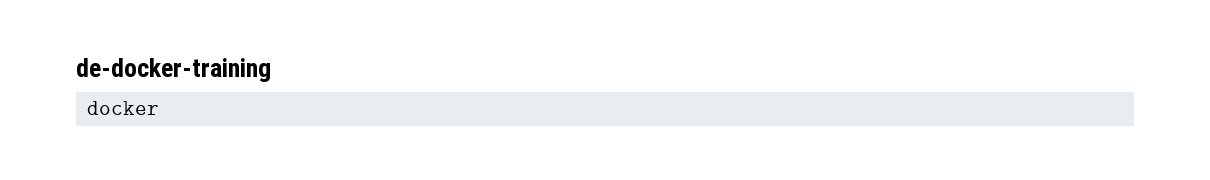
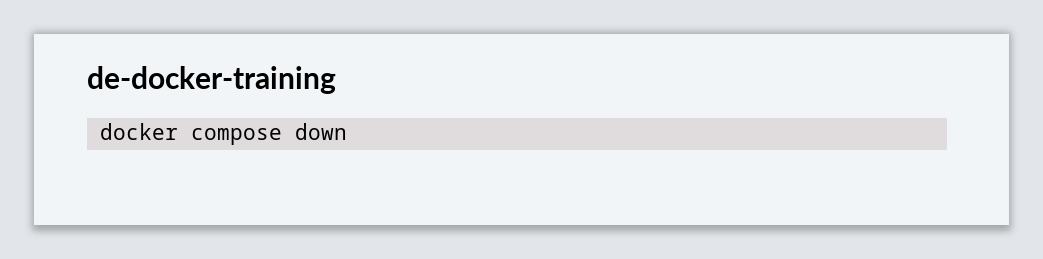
- docker
+ docker compose down

